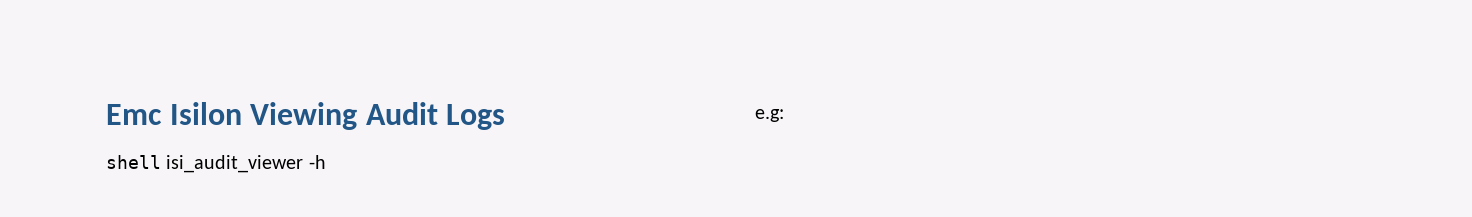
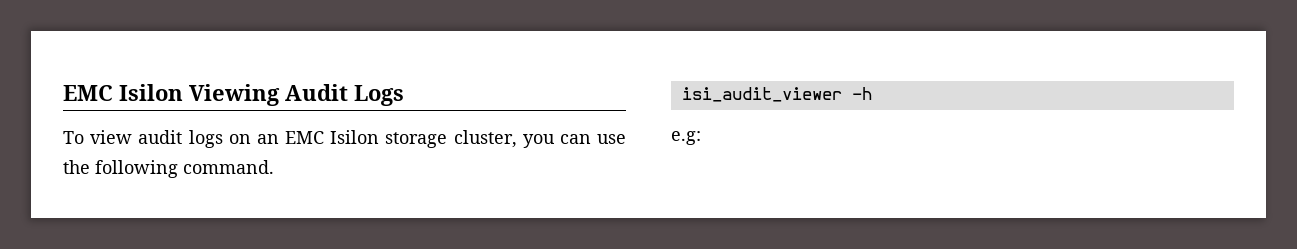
- Emc Isilon Viewing Audit Logs
+ EMC Isilon Viewing Audit Logs
- shell isi_audit_viewer -h
+ To view audit logs on an EMC Isilon storage cluster, you can use the following command.
+ isi_audit_viewer -h

